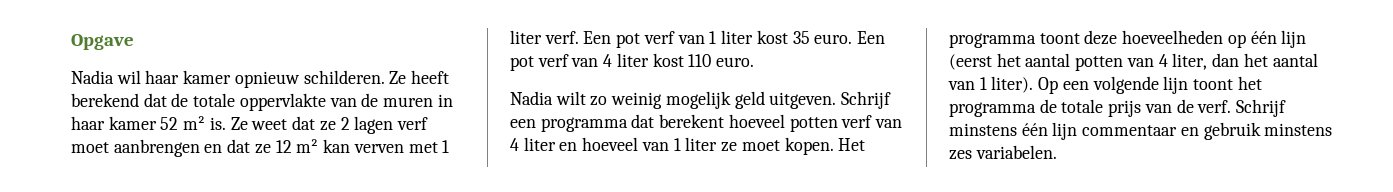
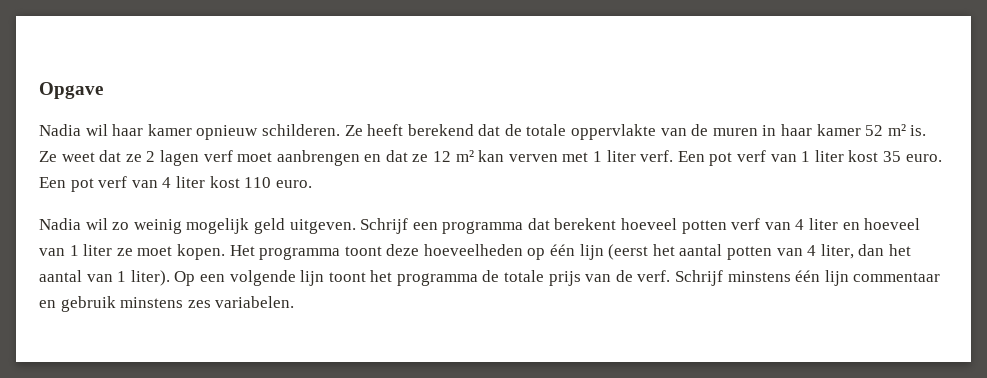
- Nadia wilt zo weinig mogelijk geld uitgeven.
+ Nadia wil zo weinig mogelijk geld uitgeven.

